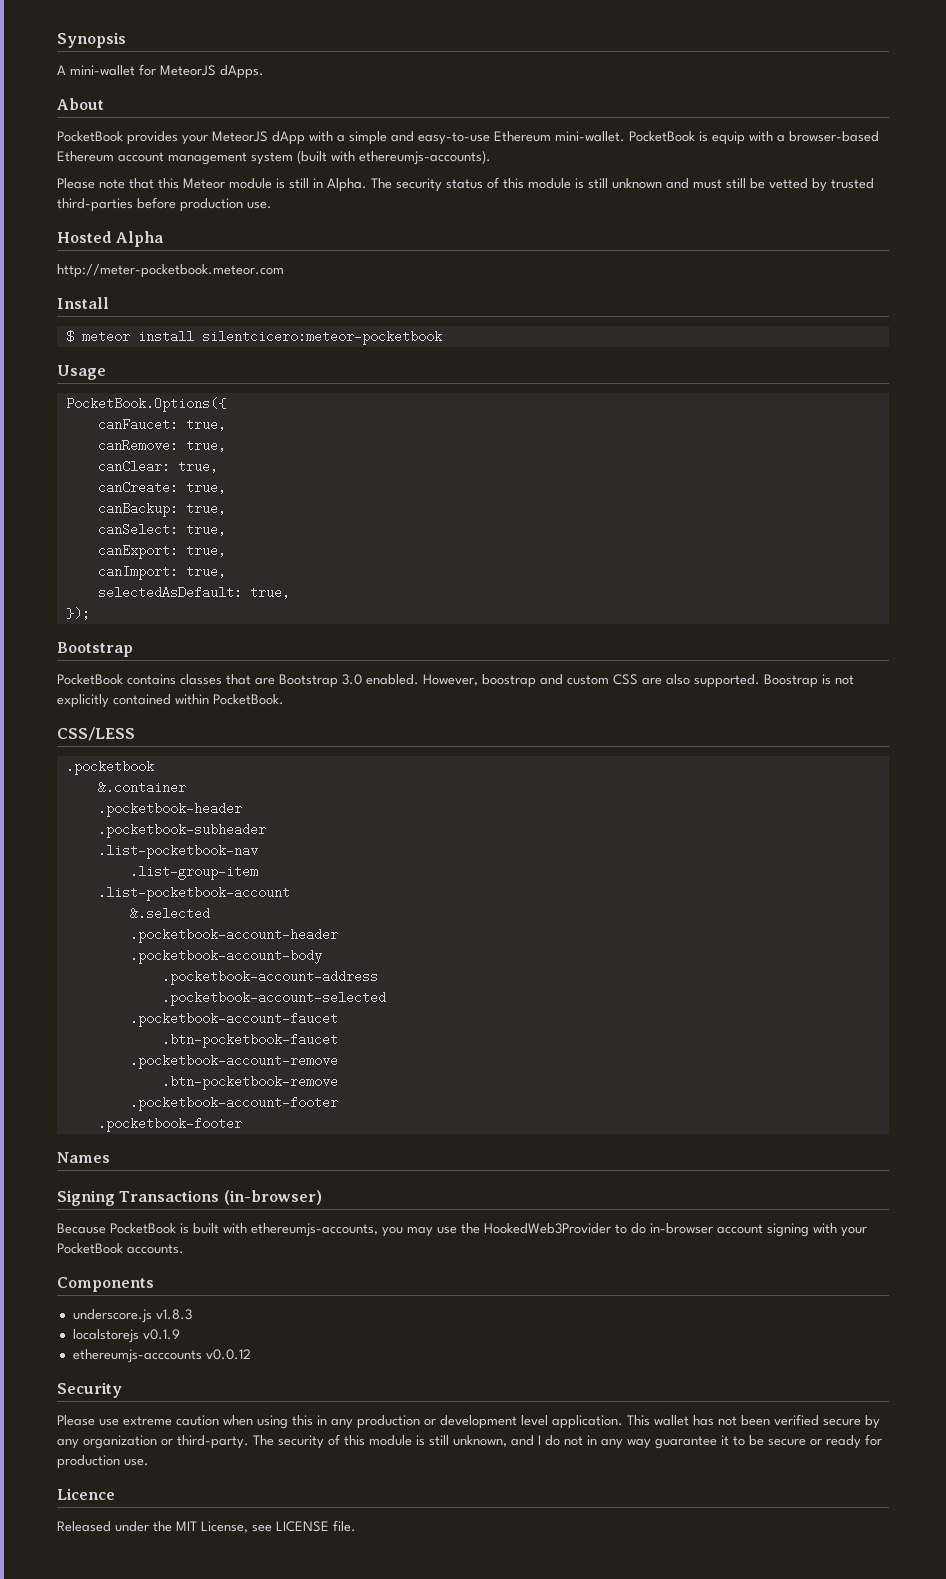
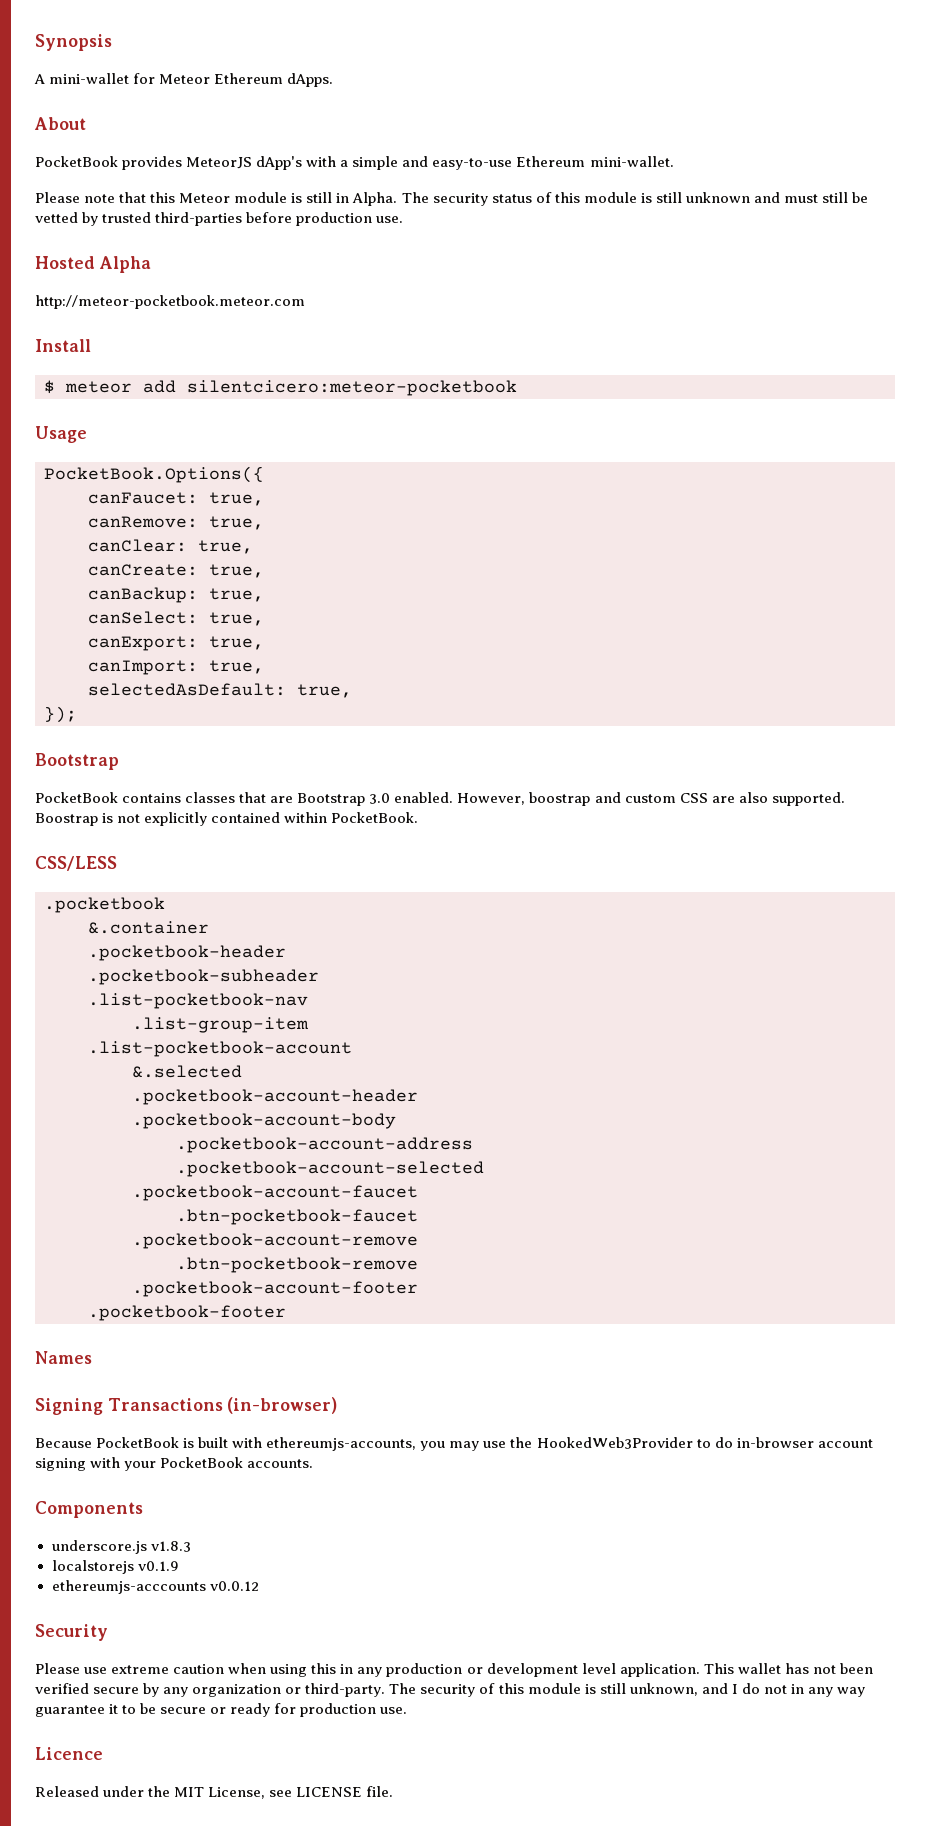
- A mini-wallet for MeteorJS dApps.
+ A mini-wallet for Meteor Ethereum dApps.
- PocketBook provides your MeteorJS dApp with a simple and easy-to-use Ethereum mini-wallet. PocketBook is equip with a browser-based Ethereum account management system (built with ethereumjs-accounts).
+ PocketBook provides MeteorJS dApp's with a simple and easy-to-use Ethereum mini-wallet.
- http://meter-pocketbook.meteor.com
+ http://meteor-pocketbook.meteor.com
- $ meteor install silentcicero:meteor-pocketbook
+ $ meteor add silentcicero:meteor-pocketbook

